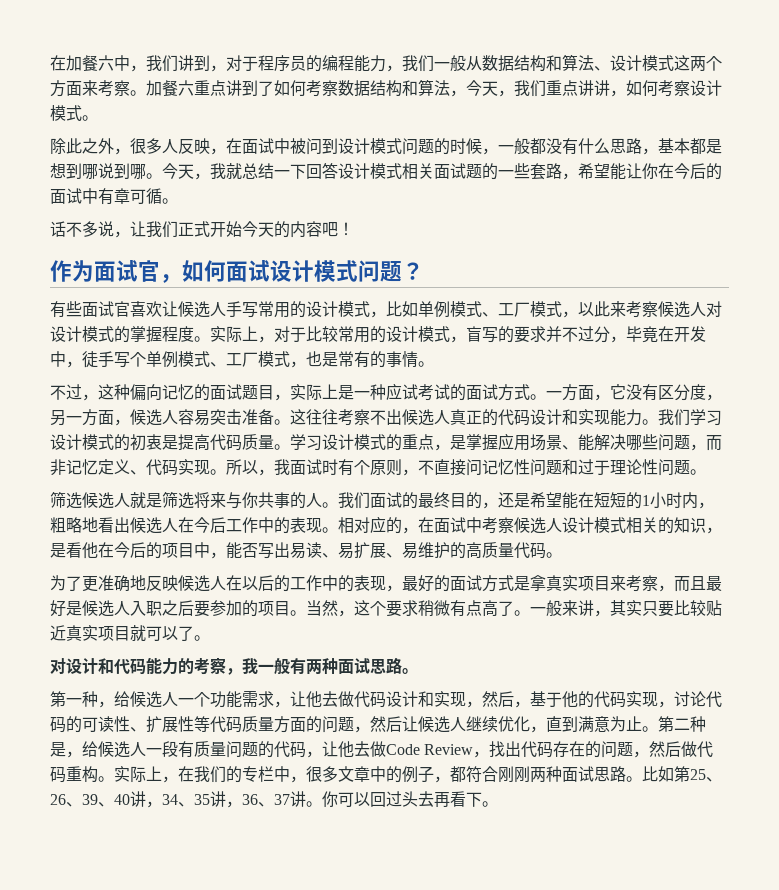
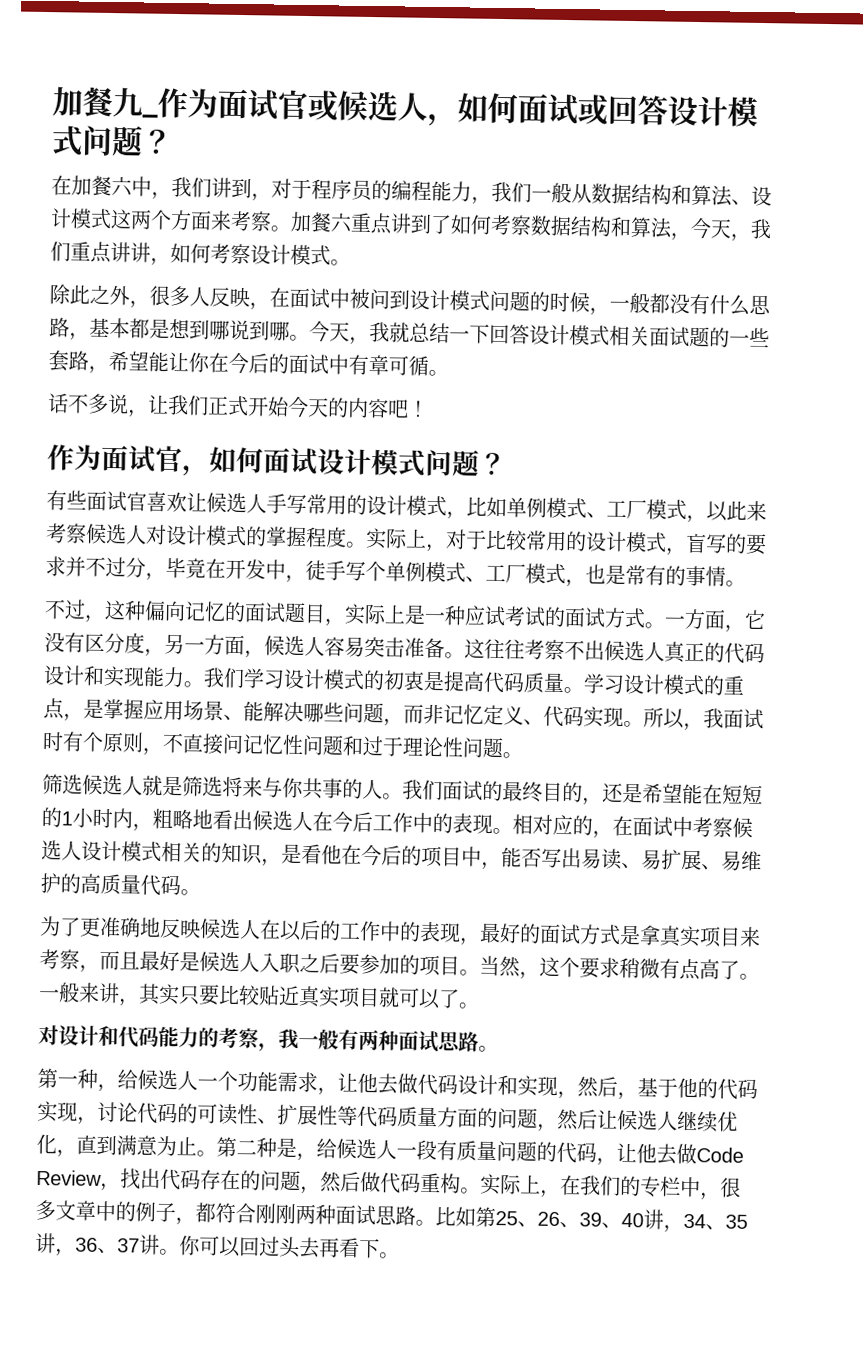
+ 加餐九_作为面试官或候选人，如何面试或回答设计模式问题？

